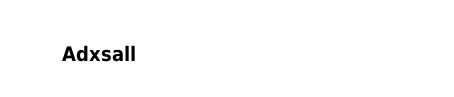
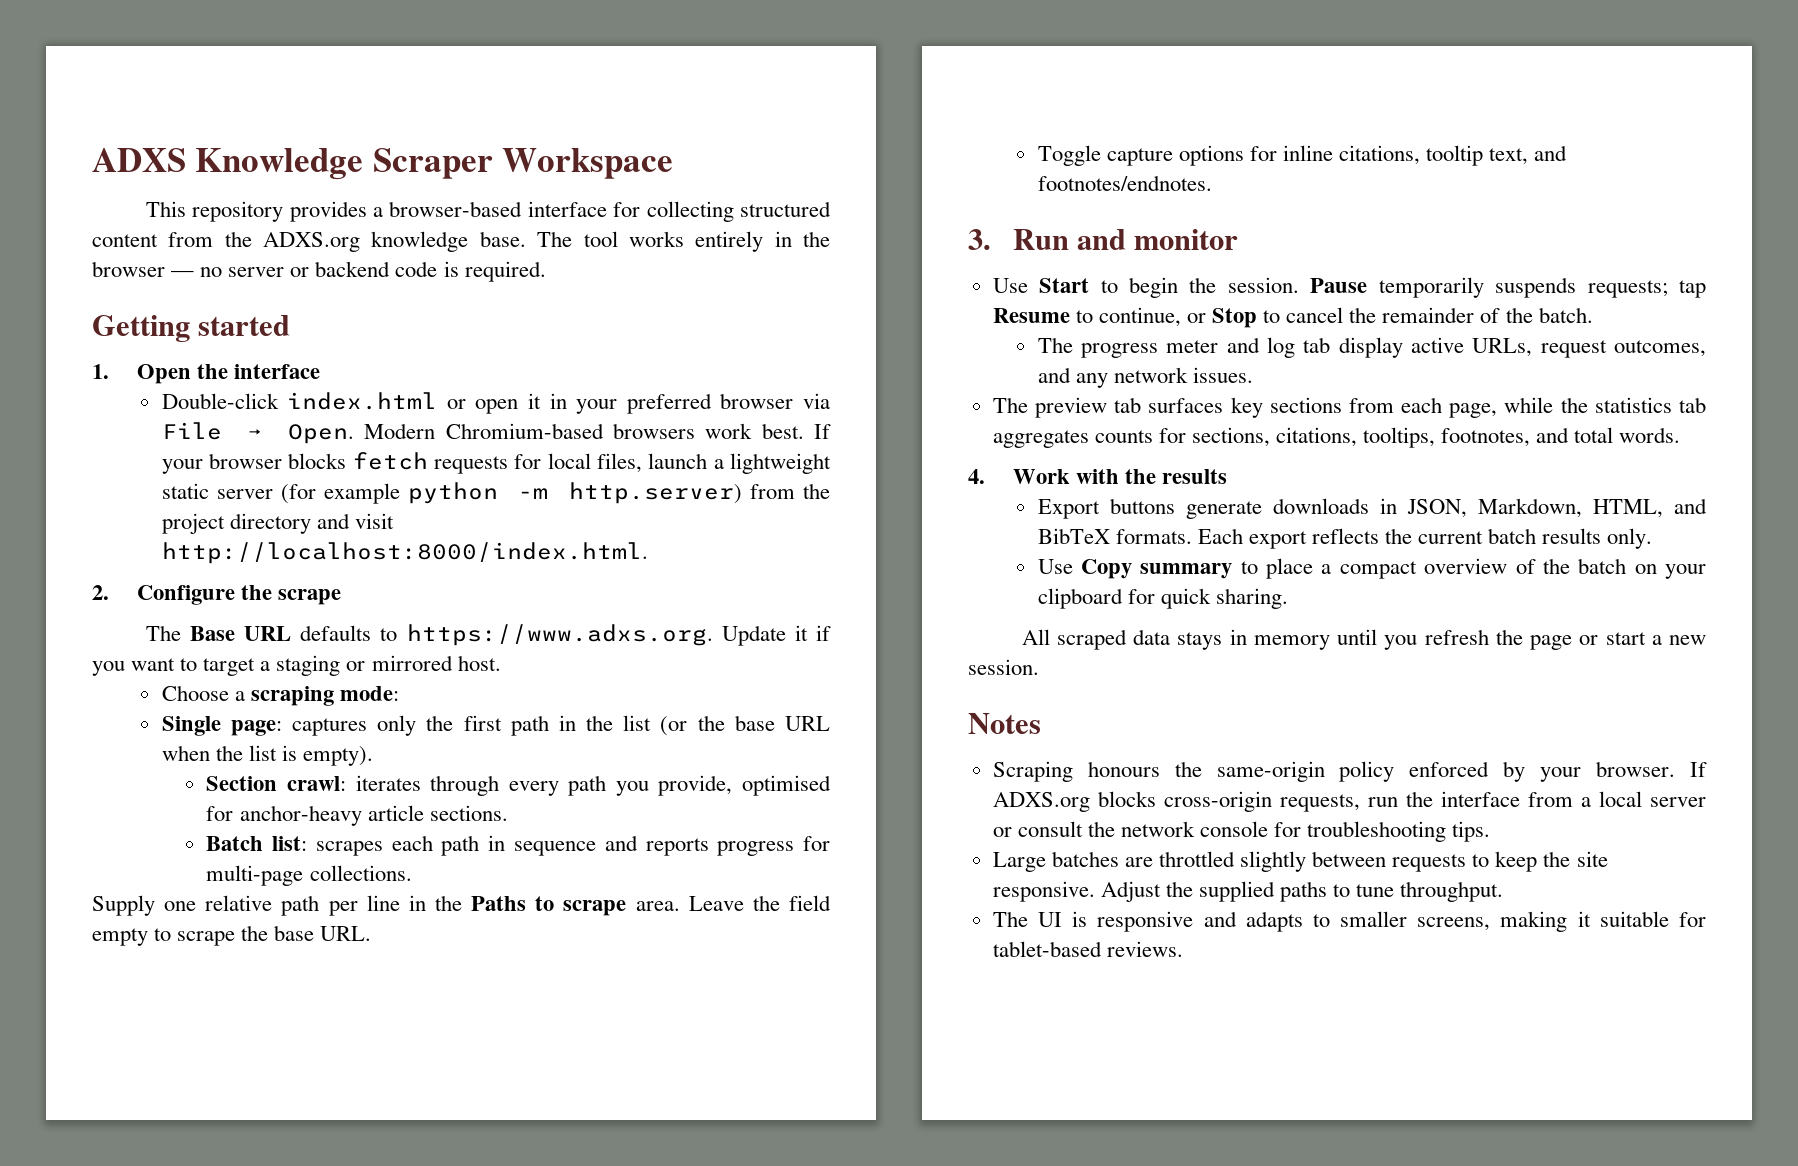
- Adxsall
+ ADXS Knowledge Scraper Workspace
+ This repository provides a browser-based interface for collecting structured content from the ADXS.org knowledge base. The tool works entirely in the browser — no server or backend code is required.
+ Getting started
+ 1. Open the interface
+ Double-click index.html or open it in your preferred browser via File → Open. Modern Chromium-based browsers work best. If your browser blocks fetch requests for local files, launch a lightweight static server (for example python -m http.server) from the project directory and visit http://localhost:8000/index.html.
+ 2. Configure the scrape
+ The Base URL defaults to https://www.adxs.org. Update it if you want to target a staging or mirrored host.
+ Choose a scraping mode:
+ Single page: captures only the first path in the list (or the base URL when the list is empty).
+ Section crawl: iterates through every path you provide, optimised for anchor-heavy article sections.
+ Batch list: scrapes each path in sequence and reports progress for multi-page collections.
+ Supply one relative path per line in the Paths to scrape area. Leave the field empty to scrape the base URL.
+ Toggle capture options for inline citations, tooltip text, and footnotes/endnotes.
+ 3. Run and monitor
+ Use Start to begin the session. Pause temporarily suspends requests; tap Resume to continue, or Stop to cancel the remainder of the batch.
+ The progress meter and log tab display active URLs, request outcomes, and any network issues.
+ The preview tab surfaces key sections from each page, while the statistics tab aggregates counts for sections, citations, tooltips, footnotes, and total words.
+ 4. Work with the results
+ Export buttons generate downloads in JSON, Markdown, HTML, and BibTeX formats. Each export reflects the current batch results only.
+ Use Copy summary to place a compact overview of the batch on your clipboard for quick sharing.
+ All scraped data stays in memory until you refresh the page or start a new session.
+ Notes
+ Scraping honours the same-origin policy enforced by your browser. If ADXS.org blocks cross-origin requests, run the interface from a local server or consult the network console for troubleshooting tips.
+ Large batches are throttled slightly between requests to keep the site responsive. Adjust the supplied paths to tune throughput.
+ The UI is responsive and adapts to smaller screens, making it suitable for tablet-based reviews.

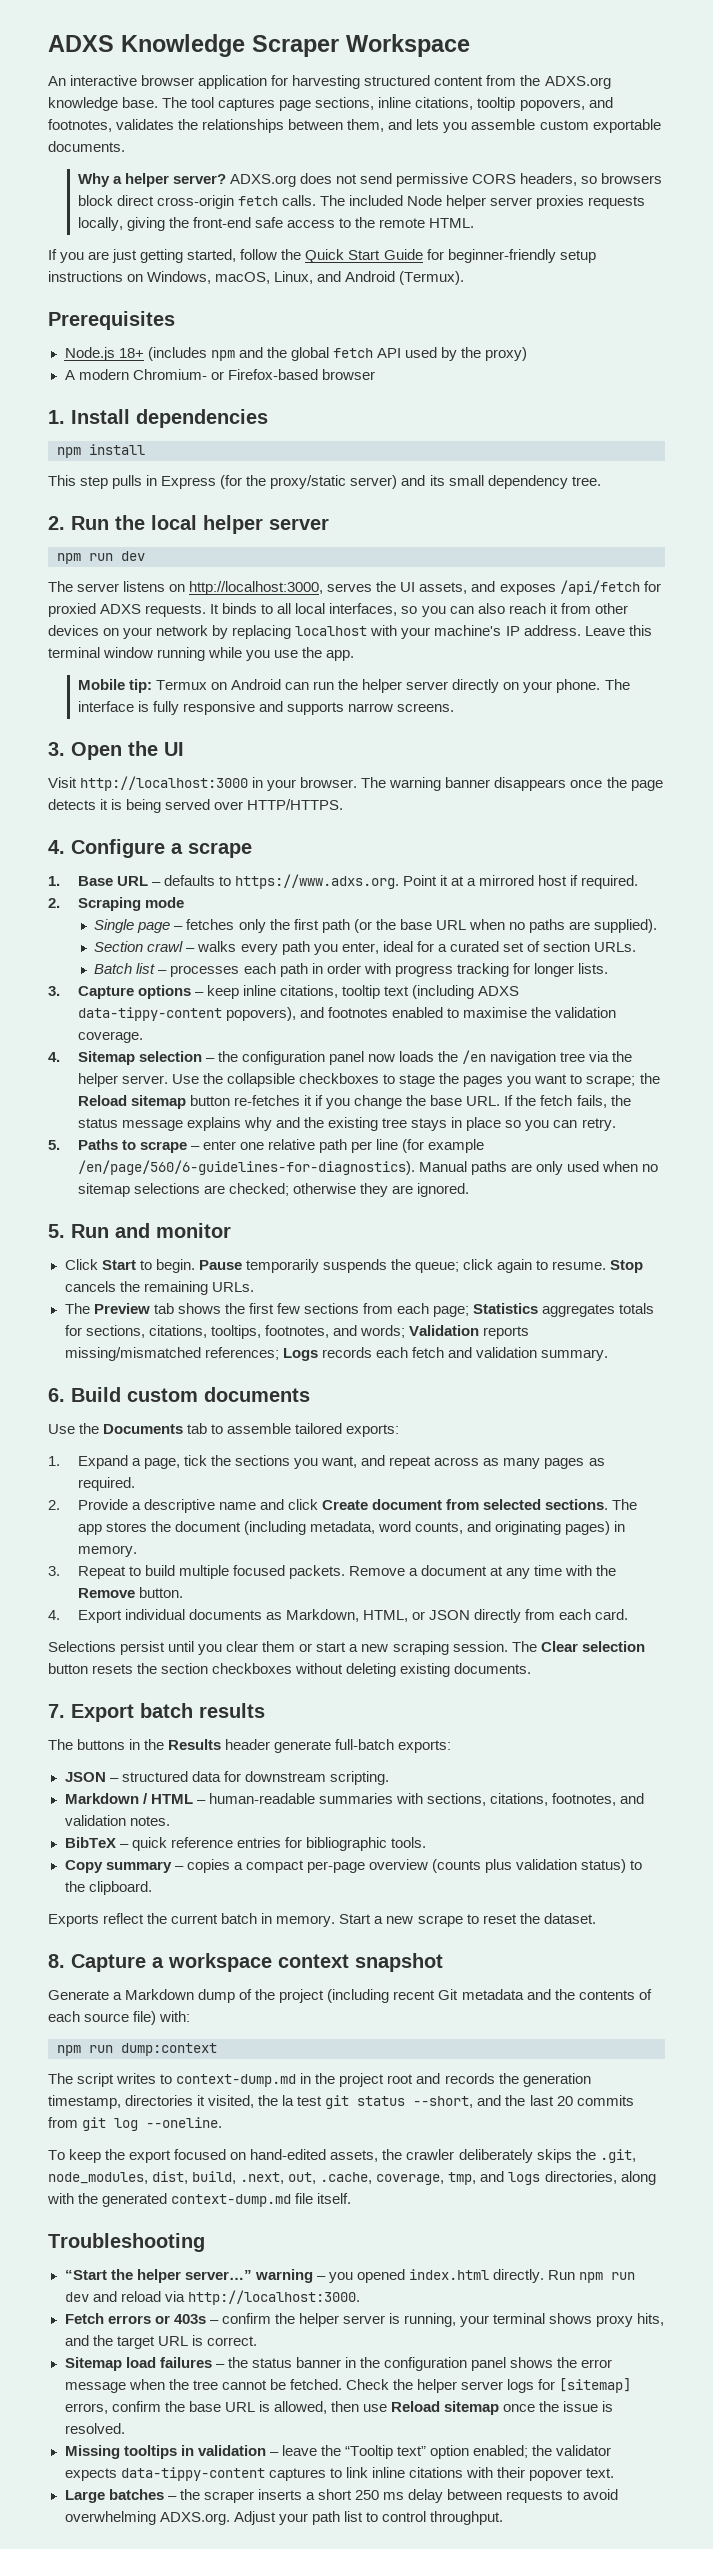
- This repository provides a browser-based interface for collecting structured content from the ADXS.org knowledge base.
+ An interactive browser application for harvesting structured content from the ADXS.org knowledge base.
- The tool works entirely in the browser — no server or backend code is required.
- Getting started
- 1. Open the interface
- Double-click index.html or open it in your preferred browser via File → Open. Modern Chromium-based browsers work best. If your browser blocks fetch requests for local files, launch a lightweight static server (for example python -m http.server) from the project directory and visit http://localhost:8000/index.html.
- 2. Configure the scrape
- The Base URL defaults to https://www.adxs.org. Update it if you want to target a staging or mirrored host.
- Choose a scraping mode:
- Single page: captures only the first path in the list (or the base URL when the list is empty).
- Section crawl: iterates through every path you provide, optimised for anchor-heavy article sections.
- Batch list: scrapes each path in sequence and reports progress for multi-page collections.
- Supply one relative path per line in the Paths to scrape area. Leave the field empty to scrape the base URL.
- Toggle capture options for inline citations, tooltip text, and footnotes/endnotes.
- 3. Run and monitor
+ The tool captures page sections, inline citations, tooltip popovers, and footnotes, validates the relationships between them, and lets you assemble custom exportable documents.
+ Why a helper server? ADXS.org does not send permissive CORS headers, so browsers block direct cross-origin fetch calls. The included Node helper server proxies requests locally, giving the front-end safe access to the remote HTML.
+ If you are just getting started, follow the Quick Start Guide for beginner-friendly setup instructions on Windows, macOS, Linux, and Android (Termux).
+ Prerequisites
+ Node.js 18+ (includes npm and the global fetch API used by the proxy)
+ A modern Chromium- or Firefox-based browser
+ 1. Install dependencies
+ npm install
+ This step pulls in Express (for the proxy/static server) and its small dependency tree.
+ 2. Run the local helper server
+ npm run dev
+ The server listens on http://localhost:3000, serves the UI assets, and exposes /api/fetch for proxied ADXS requests. It binds to all local interfaces, so you can also reach it from other devices on your network by replacing localhost with your machine's IP address. Leave this terminal window running while you use the app.
+ Mobile tip: Termux on Android can run the helper server directly on your phone. The interface is fully responsive and supports narrow screens.
+ 3. Open the UI
+ Visit http://localhost:3000 in your browser. The warning banner disappears once the page detects it is being served over HTTP/HTTPS.
+ 4. Configure a scrape
+ 1. Base URL – defaults to https://www.adxs.org. Point it at a mirrored host if required.
+ 2. Scraping mode
+ Single page – fetches only the first path (or the base URL when no paths are supplied).
+ Section crawl – walks every path you enter, ideal for a curated set of section URLs.
+ Batch list – processes each path in order with progress tracking for longer lists.
+ 3. Capture options – keep inline citations, tooltip text (including ADXS data-tippy-content popovers), and footnotes enabled to maximise the validation coverage.
+ 4. Sitemap selection – the configuration panel now loads the /en navigation tree via the helper server. Use the collapsible checkboxes to stage the pages you want to scrape; the Reload sitemap button re-fetches it if you change the base URL. If the fetch fails, the status message explains why and the existing tree stays in place so you can retry.
+ 5. Paths to scrape – enter one relative path per line (for example /en/page/560/6-guidelines-for-diagnostics). Manual paths are only used when no sitemap selections are checked; otherwise they are ignored.
+ 5. Run and monitor
- Use Start to begin the session. Pause temporarily suspends requests; tap Resume to continue, or Stop to cancel the remainder of the batch.
- The progress meter and log tab display active URLs, request outcomes, and any network issues.
- The preview tab surfaces key sections from each page, while the statistics tab aggregates counts for sections, citations, tooltips, footnotes, and total words.
- 4. Work with the results
- Export buttons generate downloads in JSON, Markdown, HTML, and BibTeX formats. Each export reflects the current batch results only.
- Use Copy summary to place a compact overview of the batch on your clipboard for quick sharing.
- All scraped data stays in memory until you refresh the page or start a new session.
- Notes
- Scraping honours the same-origin policy enforced by your browser. If ADXS.org blocks cross-origin requests, run the interface from a local server or consult the network console for troubleshooting tips.
- Large batches are throttled slightly between requests to keep the site responsive. Adjust the supplied paths to tune throughput.
- The UI is responsive and adapts to smaller screens, making it suitable for tablet-based reviews.
+ Click Start to begin. Pause temporarily suspends the queue; click again to resume. Stop cancels the remaining URLs.
+ The Preview tab shows the first few sections from each page; Statistics aggregates totals for sections, citations, tooltips, footnotes, and words; Validation reports missing/mismatched references; Logs records each fetch and validation summary.
+ 6. Build custom documents
+ Use the Documents tab to assemble tailored exports:
+ 1. Expand a page, tick the sections you want, and repeat across as many pages as required.
+ 2. Provide a descriptive name and click Create document from selected sections. The app stores the document (including metadata, word counts, and originating pages) in memory.
+ 3. Repeat to build multiple focused packets. Remove a document at any time with the Remove button.
+ 4. Export individual documents as Markdown, HTML, or JSON directly from each card.
+ Selections persist until you clear them or start a new scraping session. The Clear selection button resets the section checkboxes without deleting existing documents.
+ 7. Export batch results
+ The buttons in the Results header generate full-batch exports:
+ JSON – structured data for downstream scripting.
+ Markdown / HTML – human-readable summaries with sections, citations, footnotes, and validation notes.
+ BibTeX – quick reference entries for bibliographic tools.
+ Copy summary – copies a compact per-page overview (counts plus validation status) to the clipboard.
+ Exports reflect the current batch in memory. Start a new scrape to reset the dataset.
+ 8. Capture a workspace context snapshot
+ Generate a Markdown dump of the project (including recent Git metadata and the contents of each source file) with:
+ npm run dump:context
+ The script writes to context-dump.md in the project root and records the generation timestamp, directories it visited, the la test git status --short, and the last 20 commits from git log --oneline.
+ To keep the export focused on hand-edited assets, the crawler deliberately skips the .git, node_modules, dist, build, .next, out, .cache, coverage, tmp, and logs directories, along with the generated context-dump.md file itself.
+ Troubleshooting
+ “Start the helper server…” warning – you opened index.html directly. Run npm run dev and reload via http://localhost:3000.
+ Fetch errors or 403s – confirm the helper server is running, your terminal shows proxy hits, and the target URL is correct.
+ Sitemap load failures – the status banner in the configuration panel shows the error message when the tree cannot be fetched. Check the helper server logs for [sitemap] errors, confirm the base URL is allowed, then use Reload sitemap once the issue is resolved.
+ Missing tooltips in validation – leave the “Tooltip text” option enabled; the validator expects data-tippy-content captures to link inline citations with their popover text.
+ Large batches – the scraper inserts a short 250 ms delay between requests to avoid overwhelming ADXS.org. Adjust your path list to control throughput.

